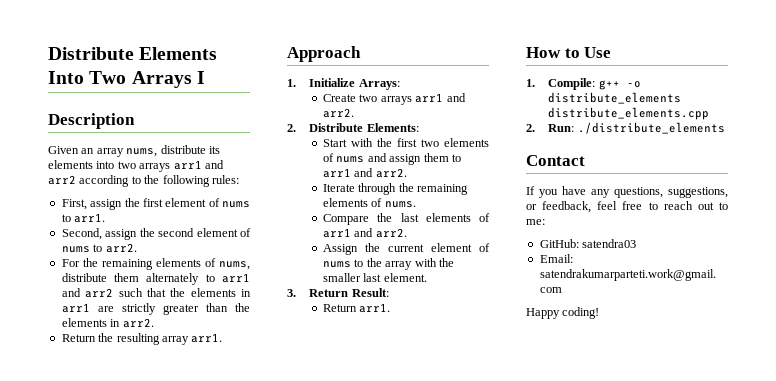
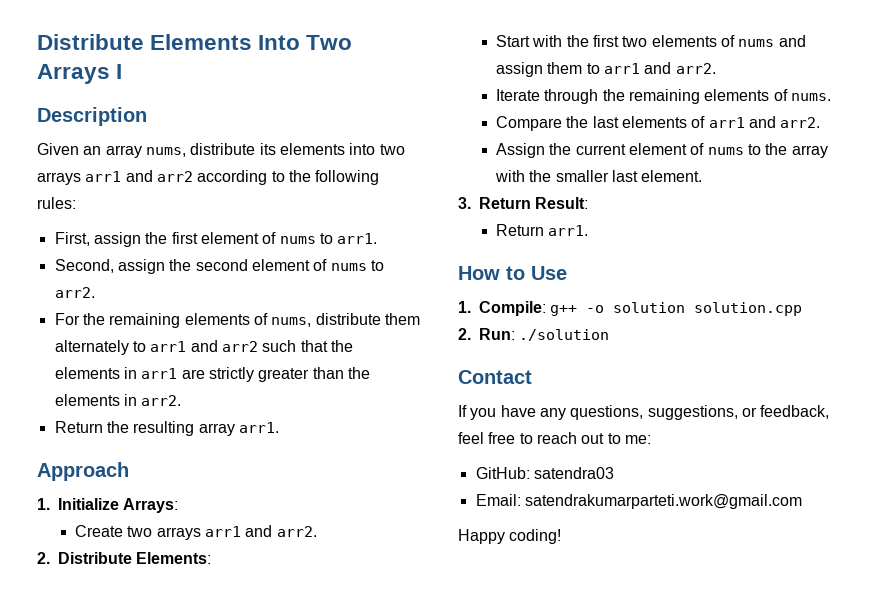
- 1. Compile: g++ -o distribute_elements distribute_elements.cpp
+ 1. Compile: g++ -o solution solution.cpp
- 2. Run: ./distribute_elements
+ 2. Run: ./solution

